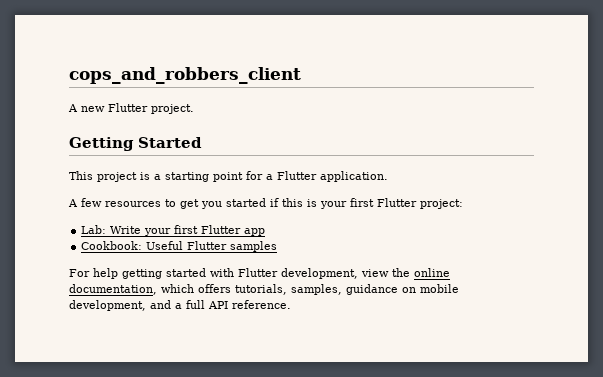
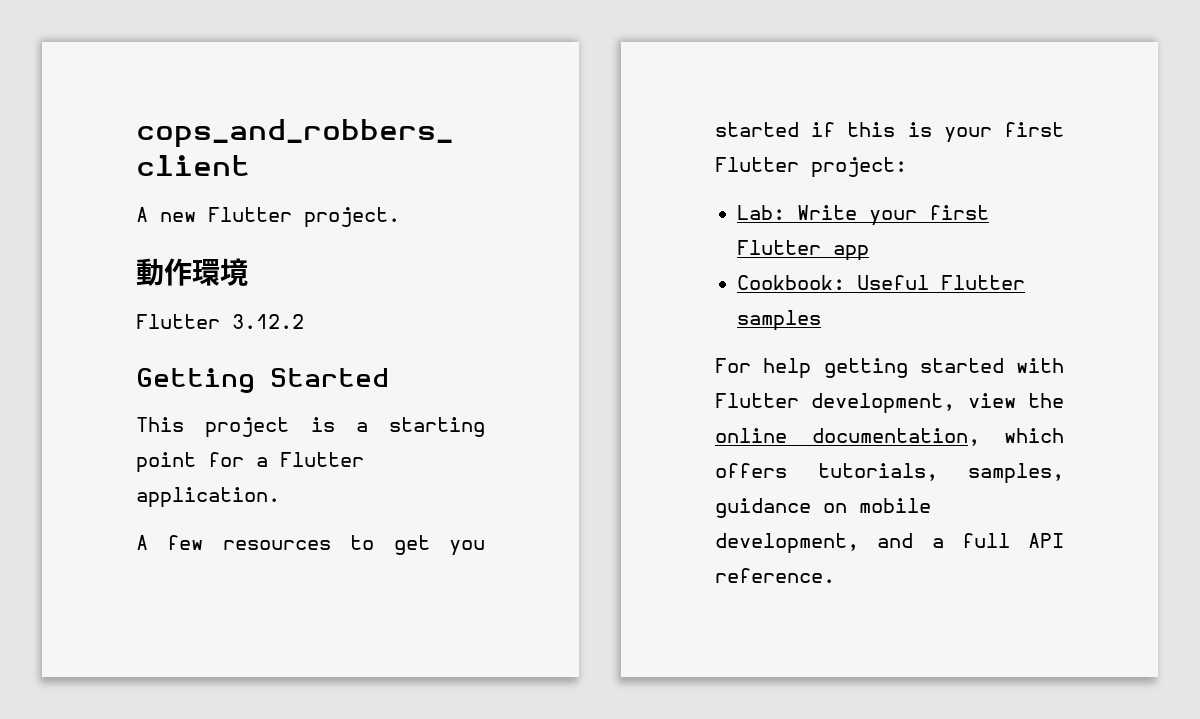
+ 動作環境
+ Flutter 3.12.2

